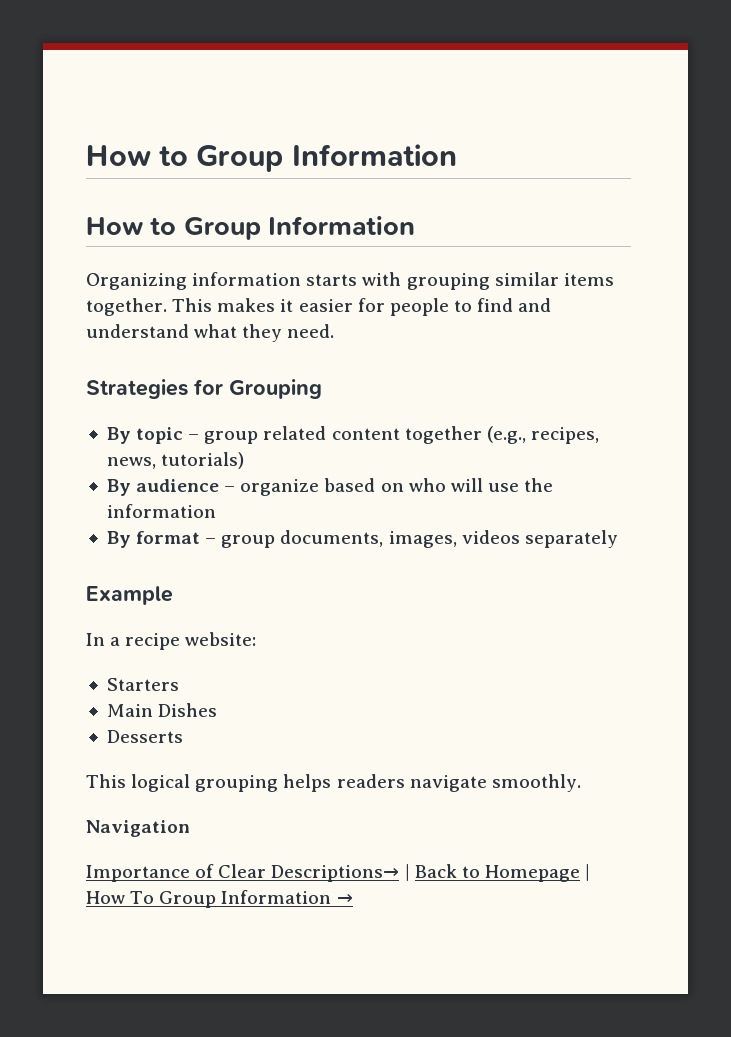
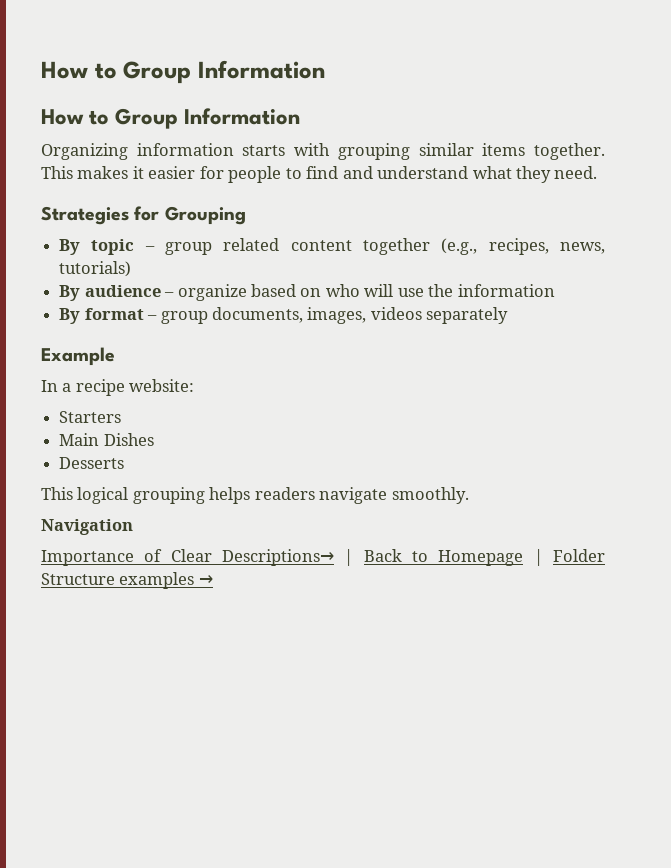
- Importance of Clear Descriptions→ | Back to Homepage | How To Group Information →
+ Importance of Clear Descriptions→ | Back to Homepage | Folder Structure examples →

